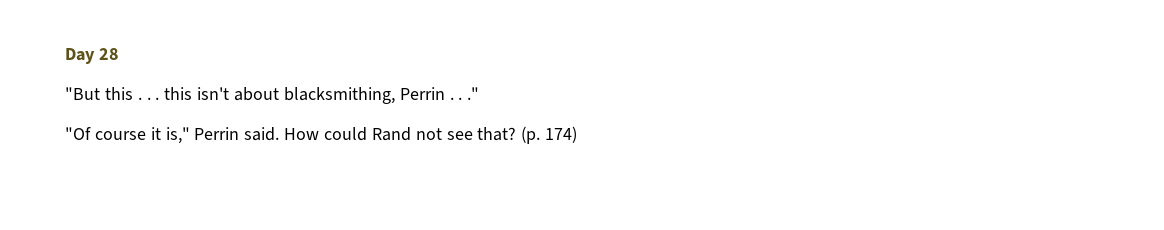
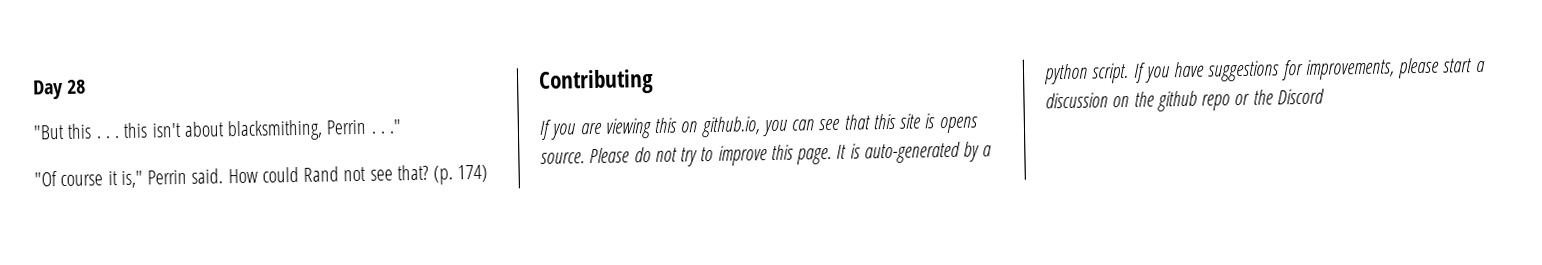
+ Contributing
+ If you are viewing this on github.io, you can see that this site is opens source. Please do not try to improve this page. It is auto-generated by a python script. If you have suggestions for improvements, please start a discussion on the github repo or the Discord

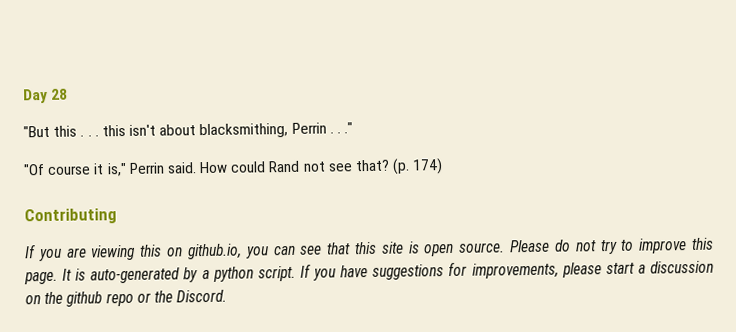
- If you are viewing this on github.io, you can see that this site is opens source.
+ If you are viewing this on github.io, you can see that this site is open source.
- If you have suggestions for improvements, please start a discussion on the github repo or the Discord
+ If you have suggestions for improvements, please start a discussion on the github repo or the Discord.

